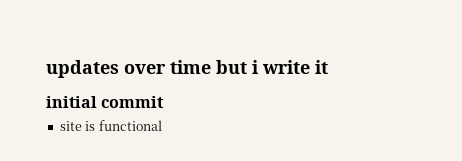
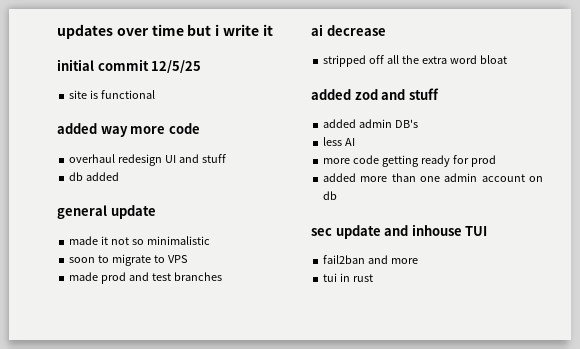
- initial commit
+ initial commit 12/5/25
+ added way more code
+ overhaul redesign UI and stuff
+ db added
+ general update
+ made it not so minimalistic
+ soon to migrate to VPS
+ made prod and test branches
+ ai decrease
+ stripped off all the extra word bloat
+ added zod and stuff
+ added admin DB's
+ less AI
+ more code getting ready for prod
+ added more than one admin account on db
+ sec update and inhouse TUI
+ fail2ban and more
+ tui in rust

